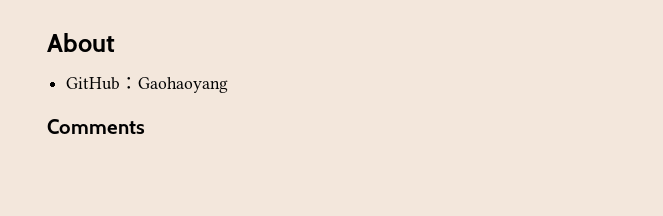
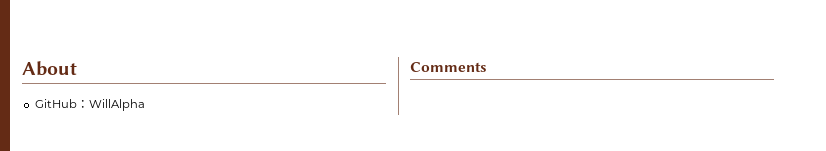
- GitHub：Gaohaoyang
+ GitHub：WillAlpha

